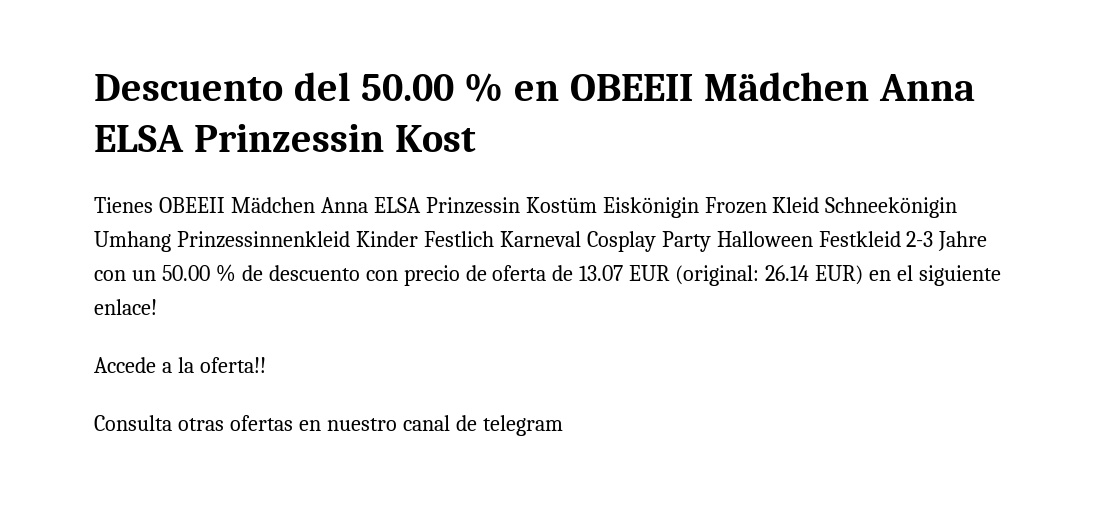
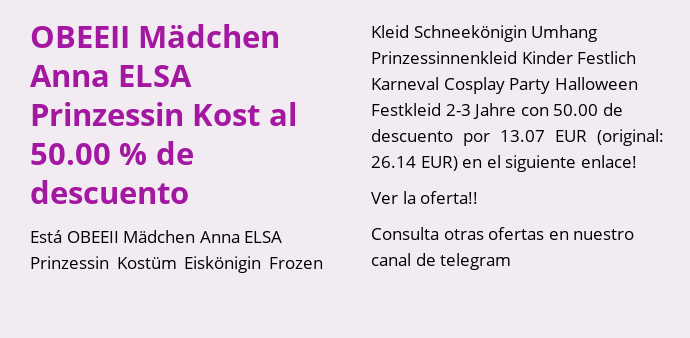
- Descuento del 50.00 % en OBEEII Mädchen Anna ELSA Prinzessin Kost
- Tienes OBEEII Mädchen Anna ELSA Prinzessin Kostüm Eiskönigin Frozen Kleid Schneekönigin Umhang Prinzessinnenkleid Kinder Festlich Karneval Cosplay Party Halloween Festkleid 2-3 Jahre con un 50.00 % de descuento con precio de oferta de 13.07 EUR (original: 26.14 EUR) en el siguiente enlace!
+ OBEEII Mädchen Anna ELSA Prinzessin Kost al 50.00 % de descuento
+ Está OBEEII Mädchen Anna ELSA Prinzessin Kostüm Eiskönigin Frozen Kleid Schneekönigin Umhang Prinzessinnenkleid Kinder Festlich Karneval Cosplay Party Halloween Festkleid 2-3 Jahre con 50.00 de descuento por 13.07 EUR (original: 26.14 EUR) en el siguiente enlace!
- Accede a la oferta!!
+ Ver la oferta!!

